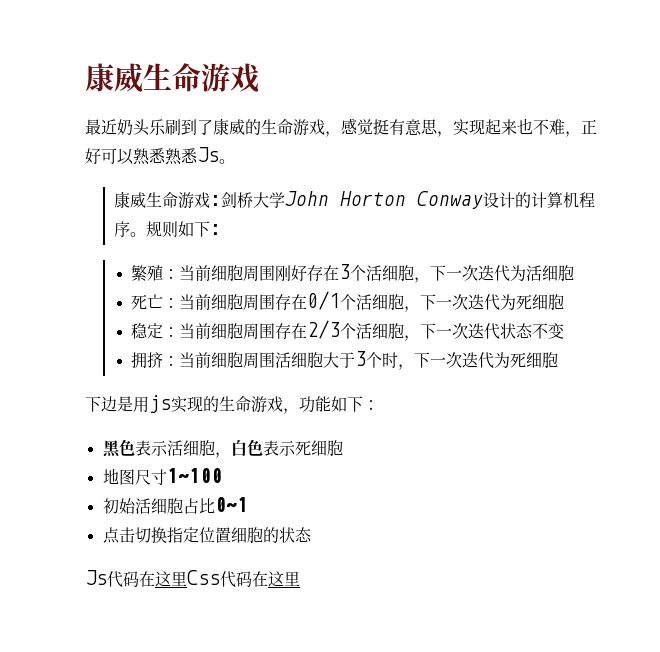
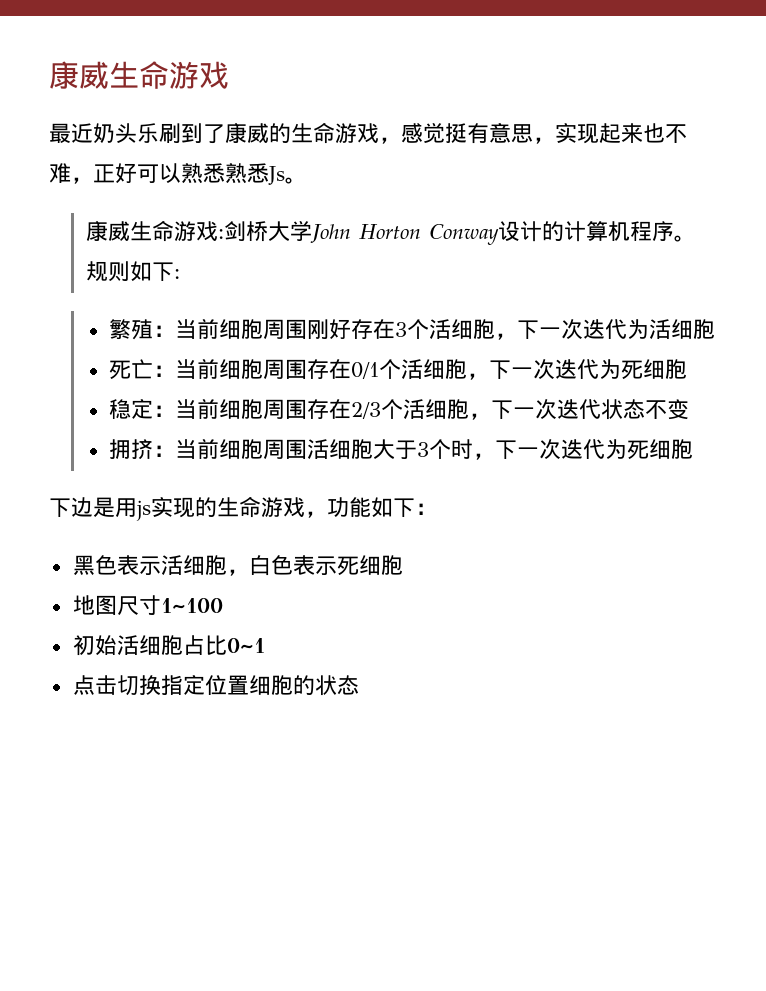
- Js代码在这里Css代码在这里

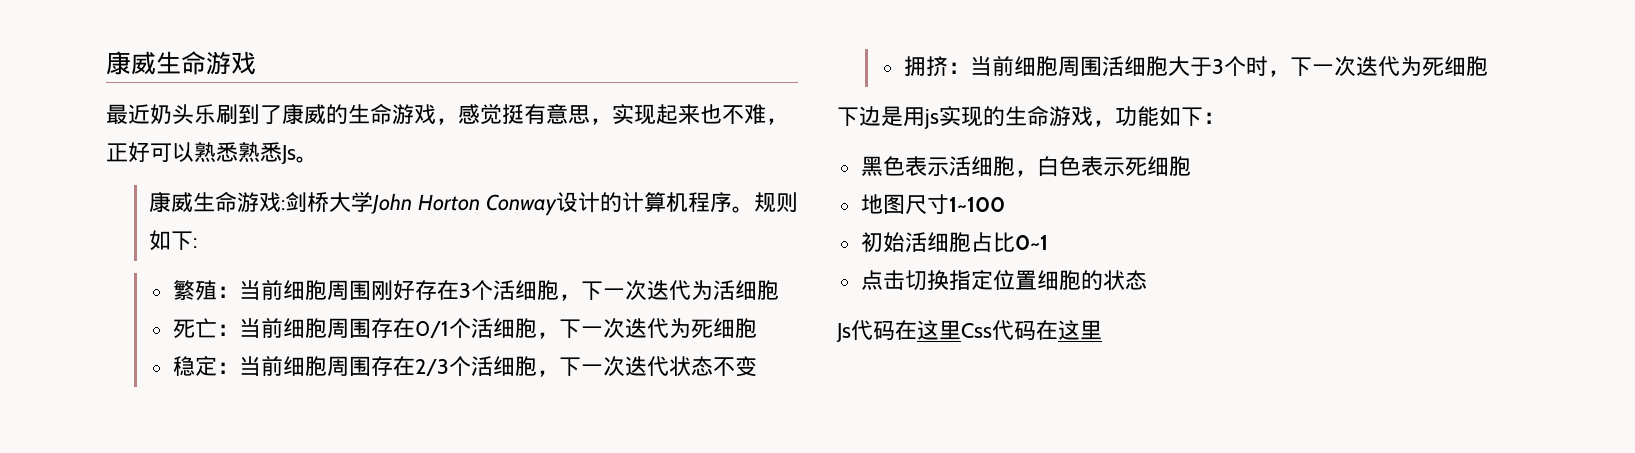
+ Js代码在这里Css代码在这里

